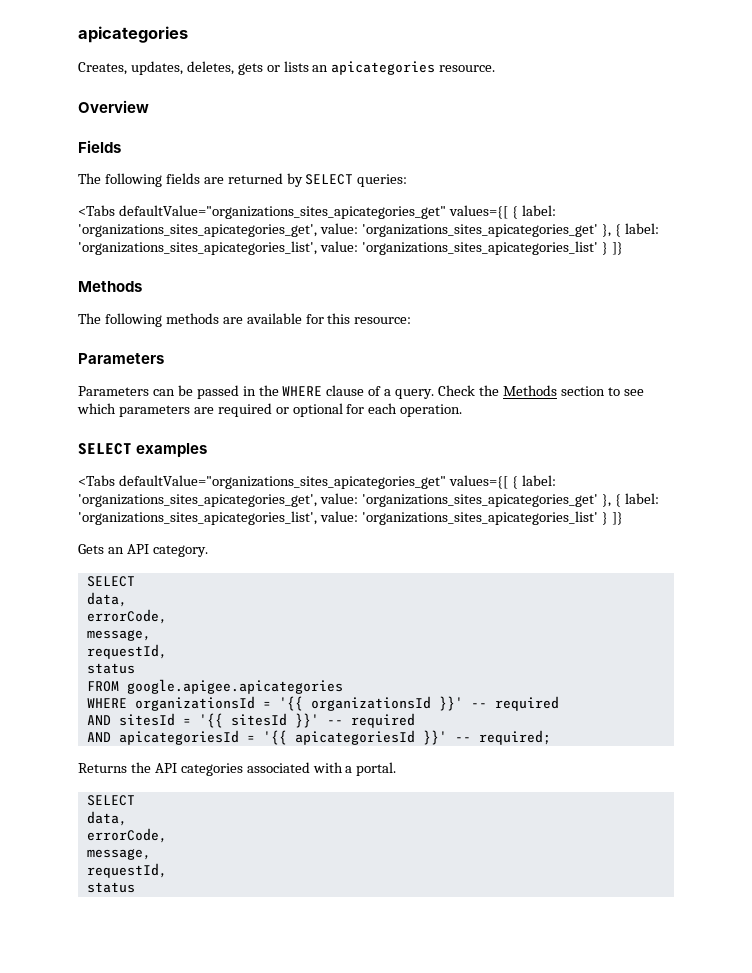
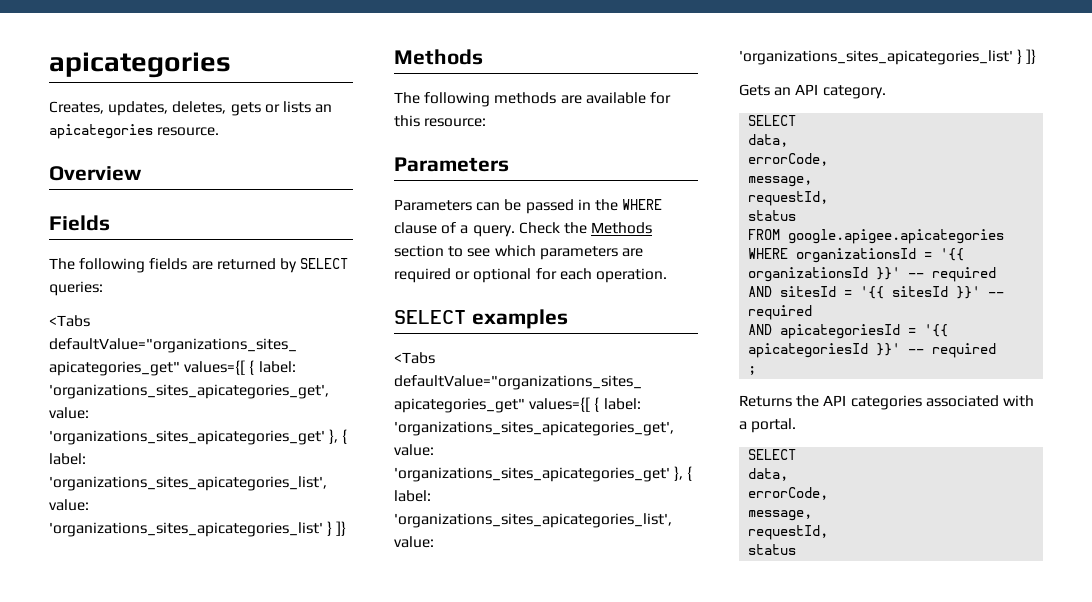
- AND apicategoriesId = '{{ apicategoriesId }}' -- required;
+ AND apicategoriesId = '{{ apicategoriesId }}' -- required
+ ;

